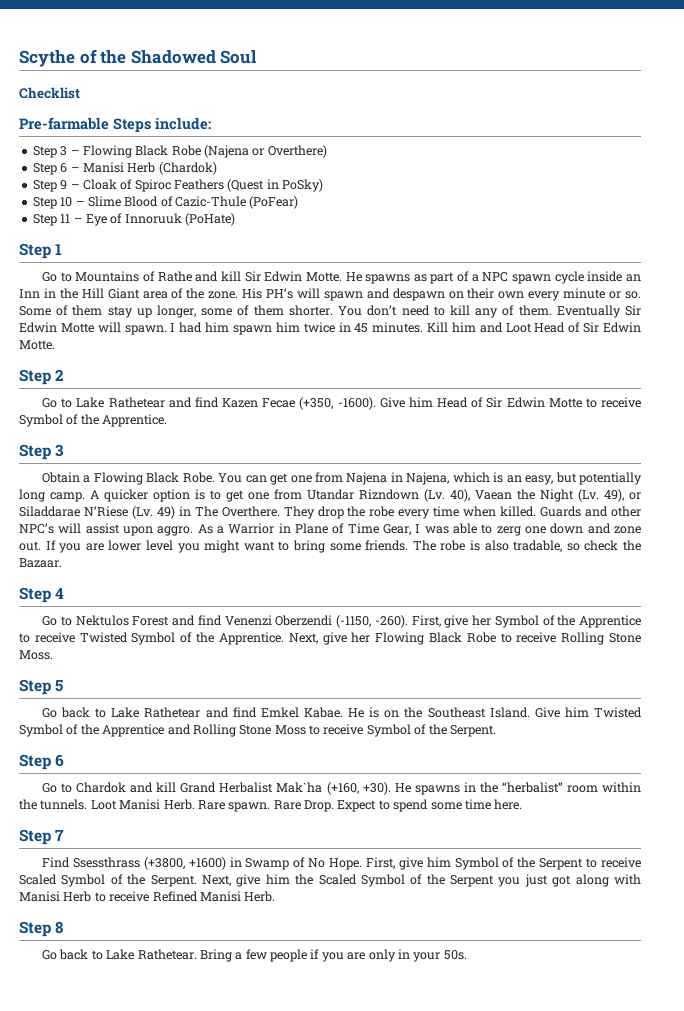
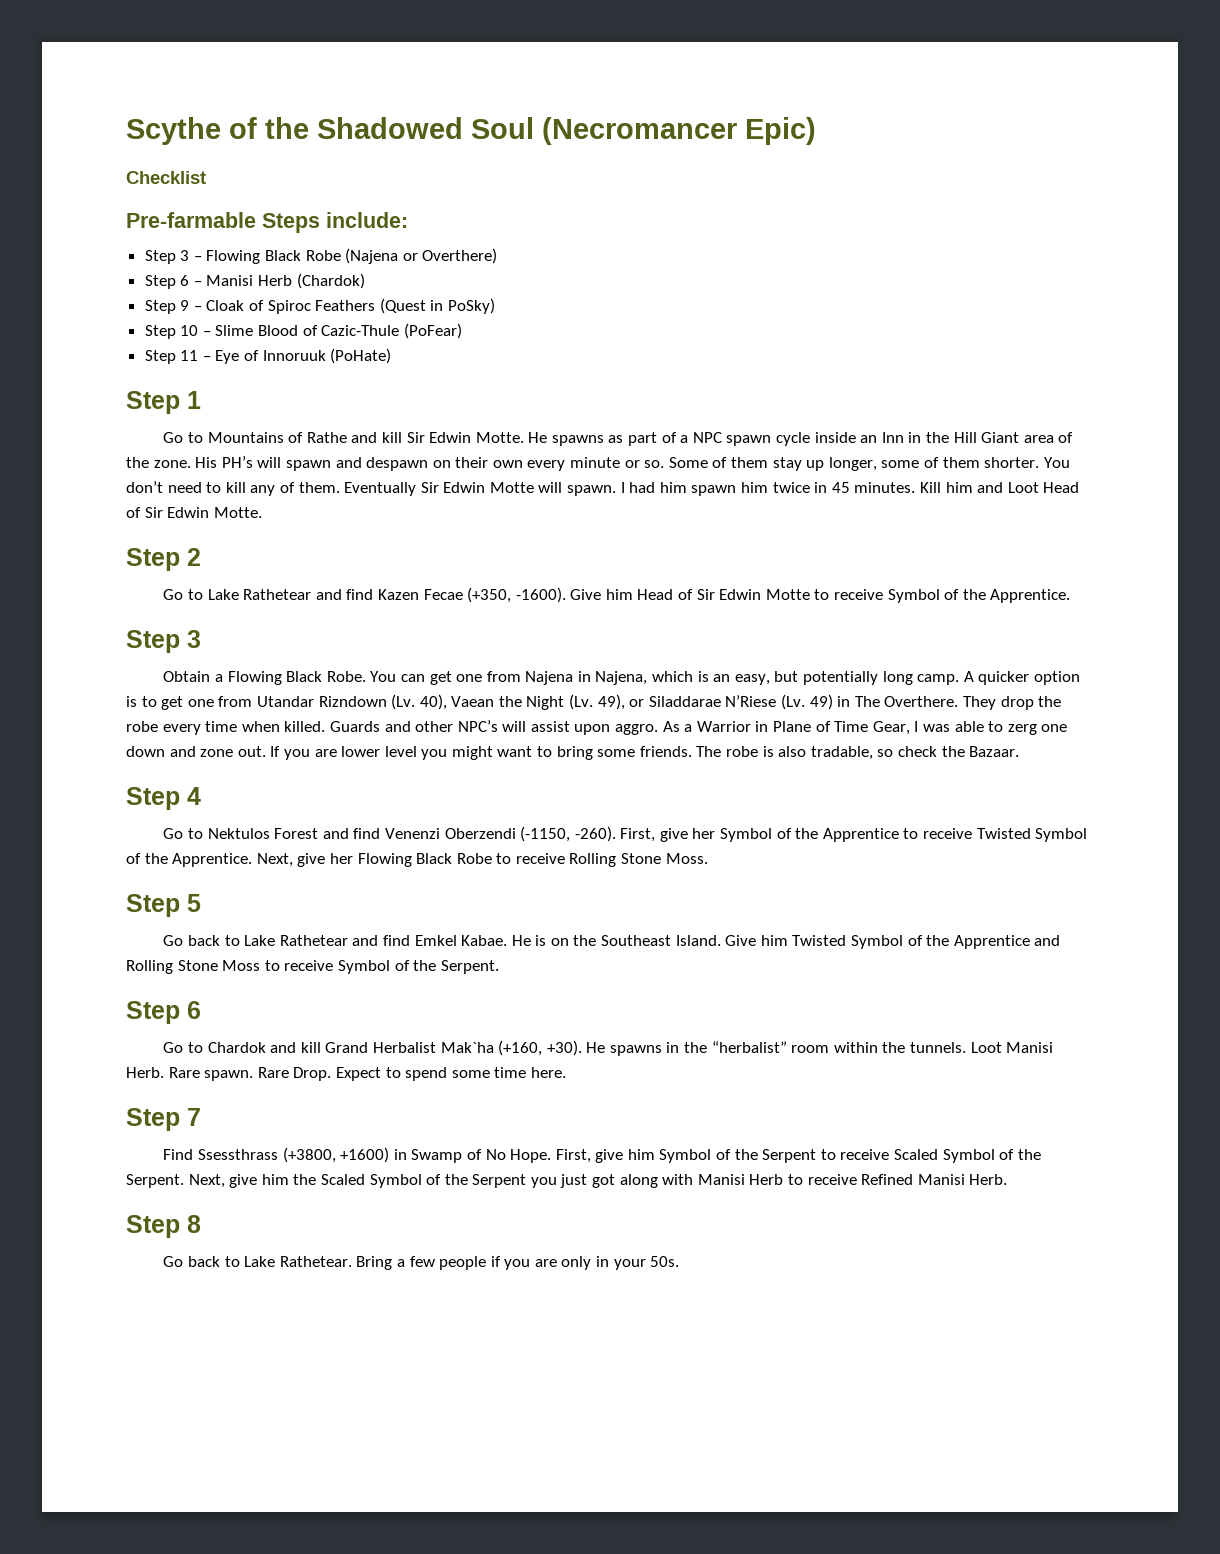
- Scythe of the Shadowed Soul
+ Scythe of the Shadowed Soul (Necromancer Epic)

